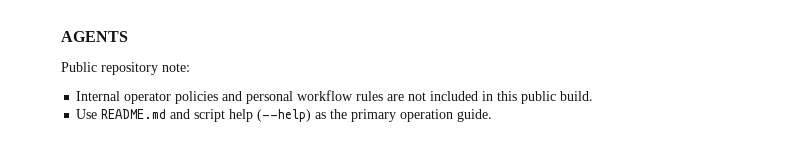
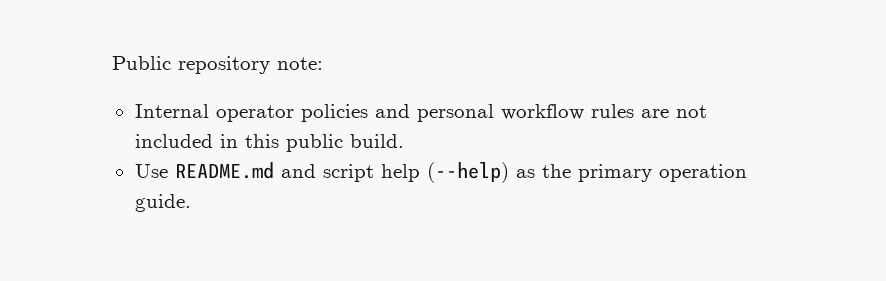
- AGENTS

